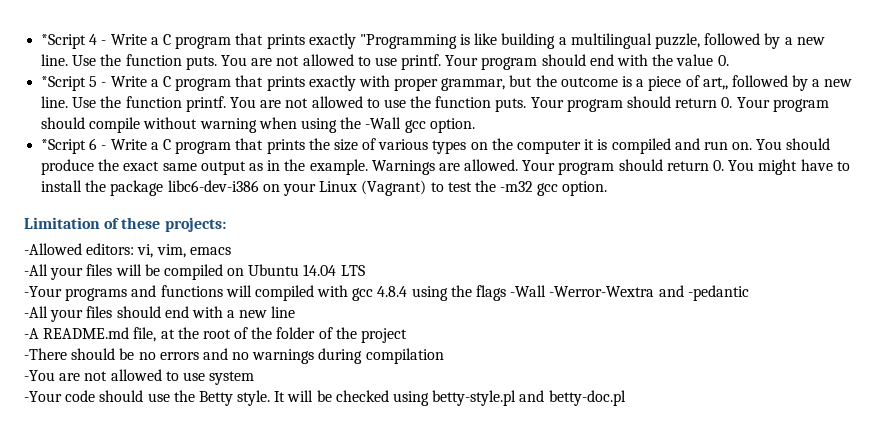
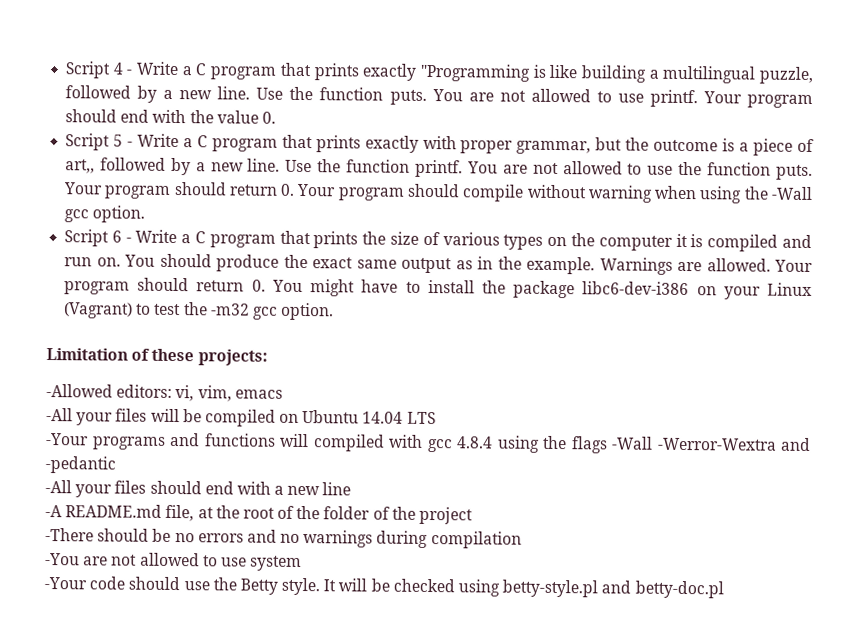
- *Script 4 - Write a C program that prints exactly "Programming is like building a multilingual puzzle, followed by a new line.
+ Script 4 - Write a C program that prints exactly "Programming is like building a multilingual puzzle, followed by a new line.
- *Script 5 - Write a C program that prints exactly with proper grammar, but the outcome is a piece of art,, followed by a new line.
+ Script 5 - Write a C program that prints exactly with proper grammar, but the outcome is a piece of art,, followed by a new line.
- *Script 6 - Write a C program that prints the size of various types on the computer it is compiled and run on.
+ Script 6 - Write a C program that prints the size of various types on the computer it is compiled and run on.

